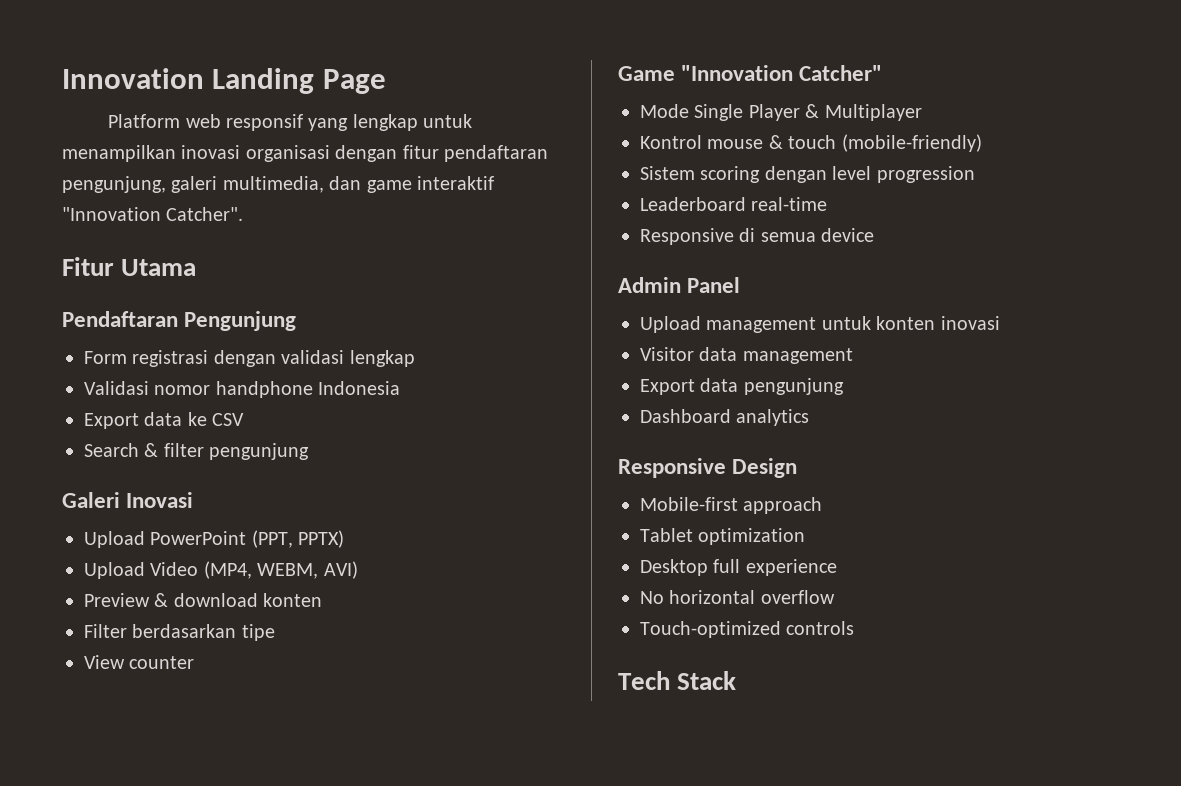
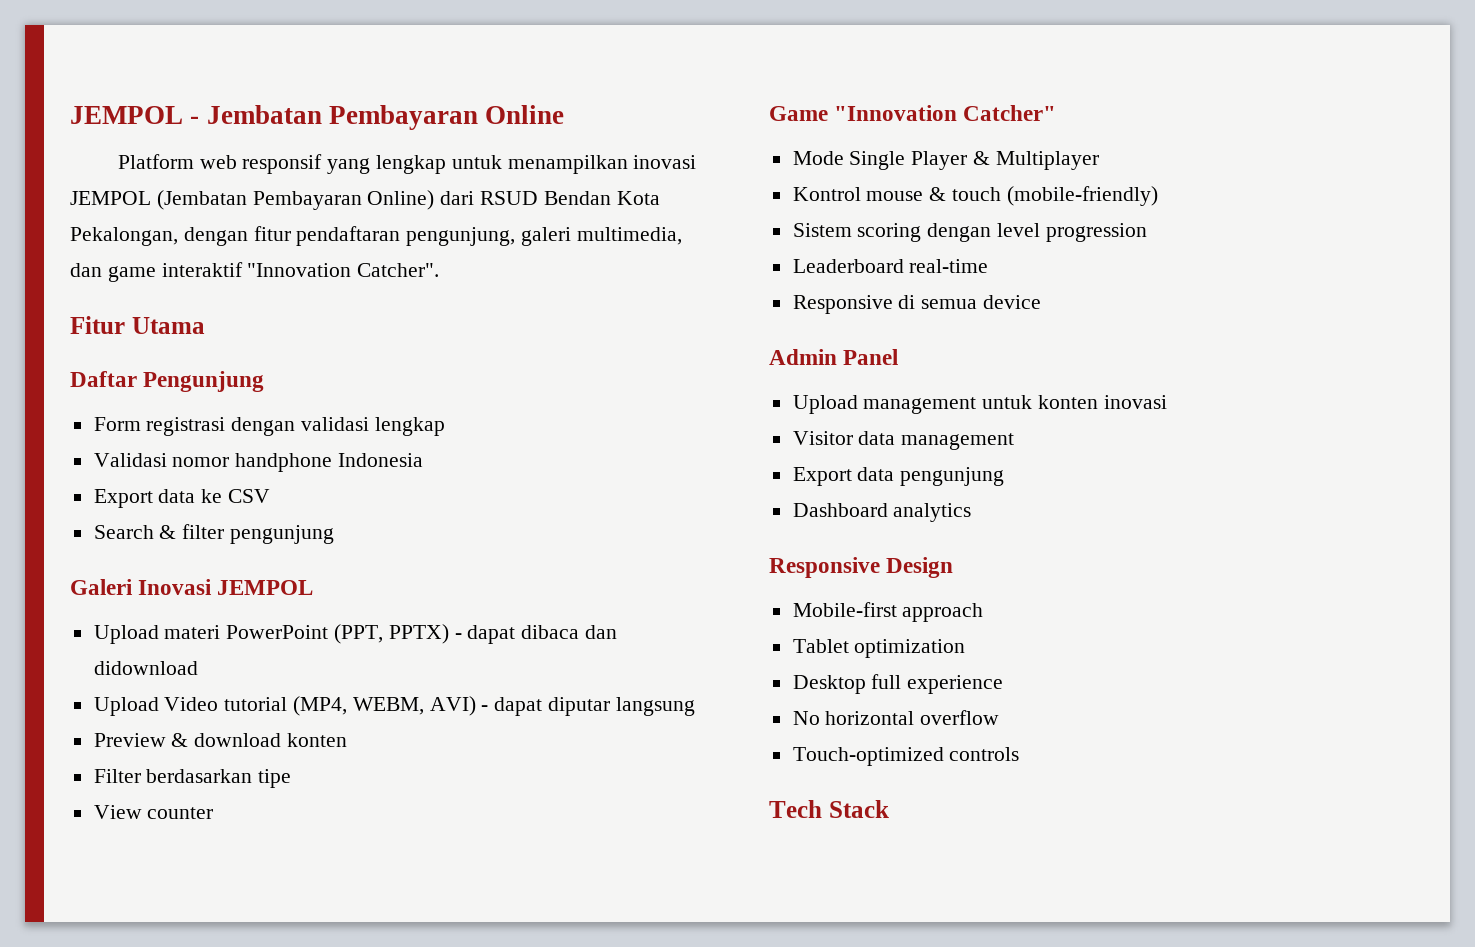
- Innovation Landing Page
+ JEMPOL - Jembatan Pembayaran Online
- Platform web responsif yang lengkap untuk menampilkan inovasi organisasi dengan fitur pendaftaran pengunjung, galeri multimedia, dan game interaktif "Innovation Catcher".
+ Platform web responsif yang lengkap untuk menampilkan inovasi JEMPOL (Jembatan Pembayaran Online) dari RSUD Bendan Kota Pekalongan, dengan fitur pendaftaran pengunjung, galeri multimedia, dan game interaktif "Innovation Catcher".
- Pendaftaran Pengunjung
+ Daftar Pengunjung
- Galeri Inovasi
- Upload PowerPoint (PPT, PPTX)
+ Galeri Inovasi JEMPOL
+ Upload materi PowerPoint (PPT, PPTX) - dapat dibaca dan didownload
- Upload Video (MP4, WEBM, AVI)
+ Upload Video tutorial (MP4, WEBM, AVI) - dapat diputar langsung

